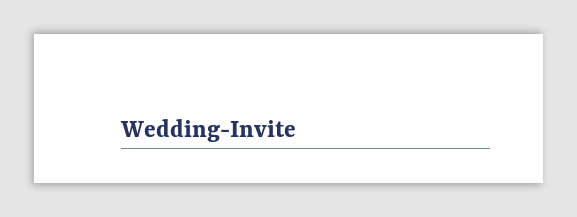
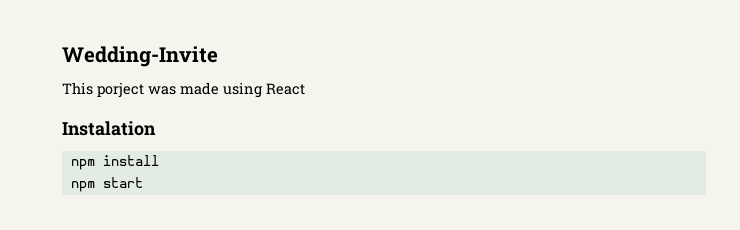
+ This porject was made using React
+ Instalation
+ npm install
+ npm start

